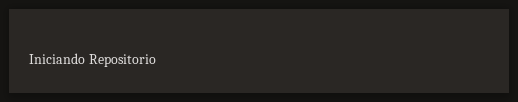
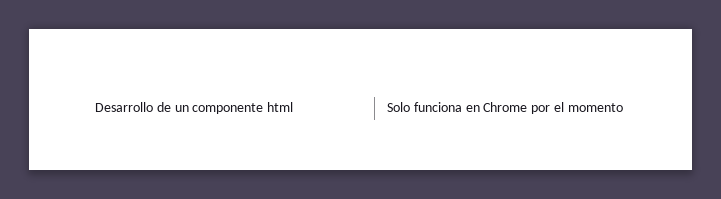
- Iniciando Repositorio
+ Desarrollo de un componente html
+ Solo funciona en Chrome por el momento

